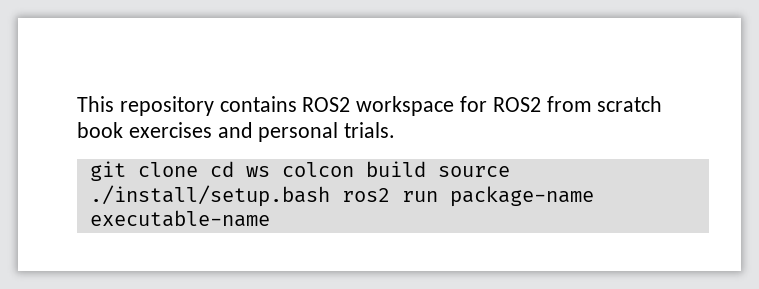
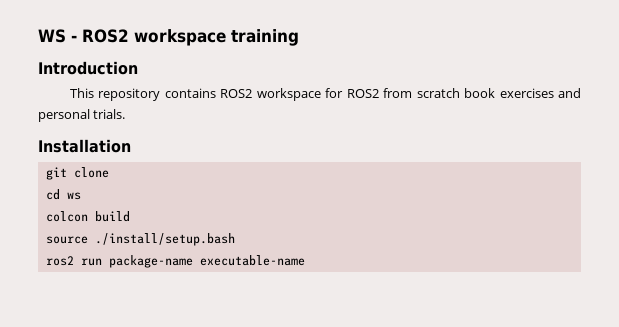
+ WS - ROS2 workspace training
+ Introduction
+ Installation
- git clone cd ws colcon build source ./install/setup.bash ros2 run package-name executable-name
+ git clone
+ cd ws
+ colcon build
+ source ./install/setup.bash
+ ros2 run package-name executable-name

